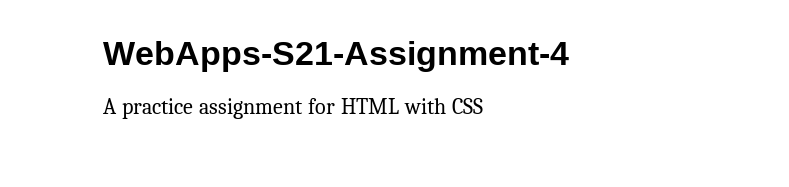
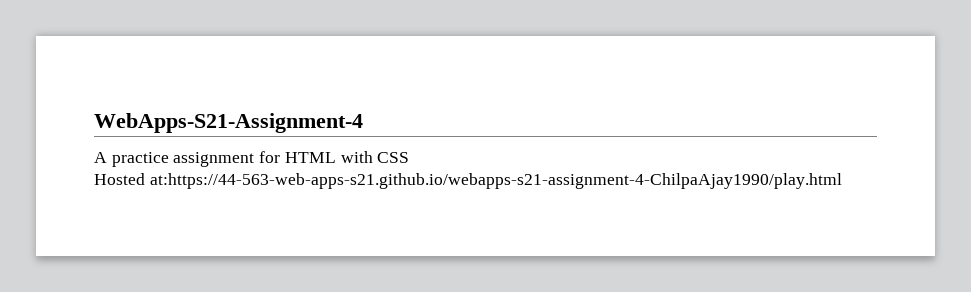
+ Hosted at:https://44-563-web-apps-s21.github.io/webapps-s21-assignment-4-ChilpaAjay1990/play.html

